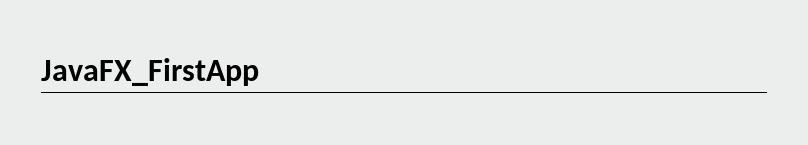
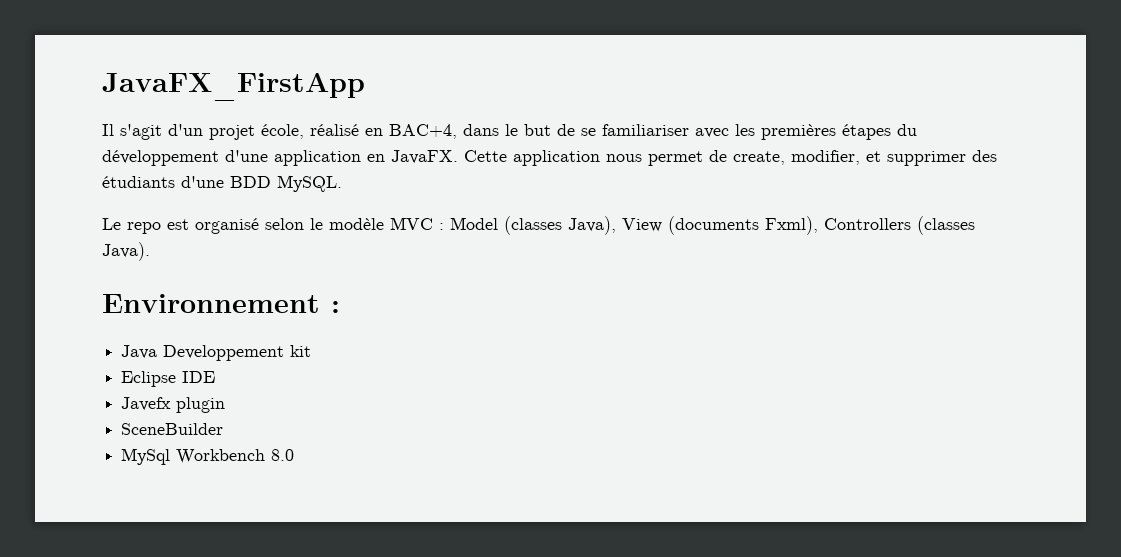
+ Il s'agit d'un projet école, réalisé en BAC+4, dans le but de se familiariser avec les premières étapes du développement d'une application en JavaFX. Cette application nous permet de create, modifier, et supprimer des étudiants d'une BDD MySQL.
+ Le repo est organisé selon le modèle MVC : Model (classes Java), View (documents Fxml), Controllers (classes Java).
+ Environnement :
+ Java Developpement kit
+ Eclipse IDE
+ Javefx plugin
+ SceneBuilder
+ MySql Workbench 8.0

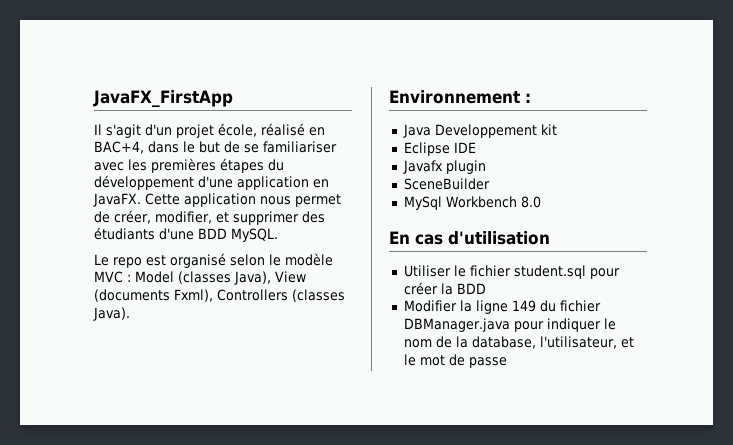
- Cette application nous permet de create, modifier, et supprimer des étudiants d'une BDD MySQL.
+ Cette application nous permet de créer, modifier, et supprimer des étudiants d'une BDD MySQL.
- Javefx plugin
+ Javafx plugin
+ En cas d'utilisation
+ Utiliser le fichier student.sql pour créer la BDD
+ Modifier la ligne 149 du fichier DBManager.java pour indiquer le nom de la database, l'utilisateur, et le mot de passe

